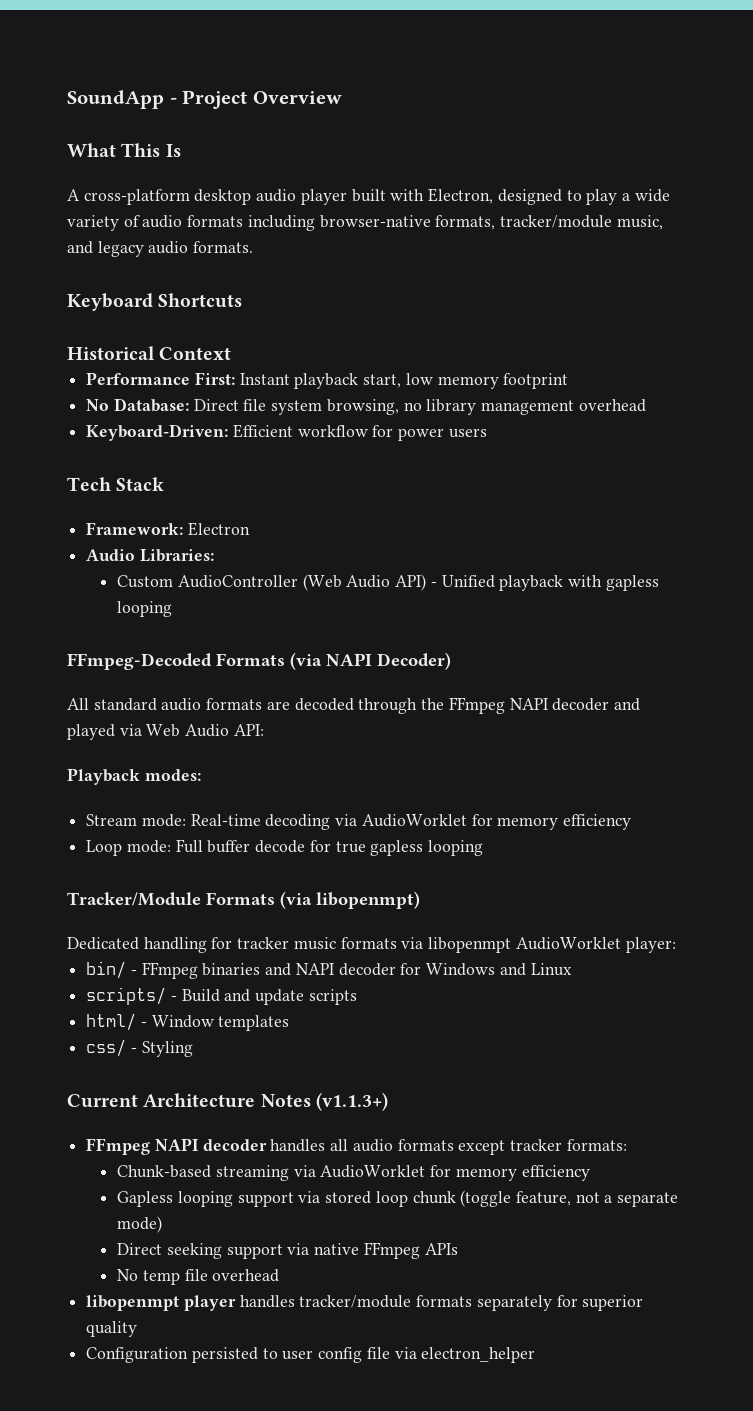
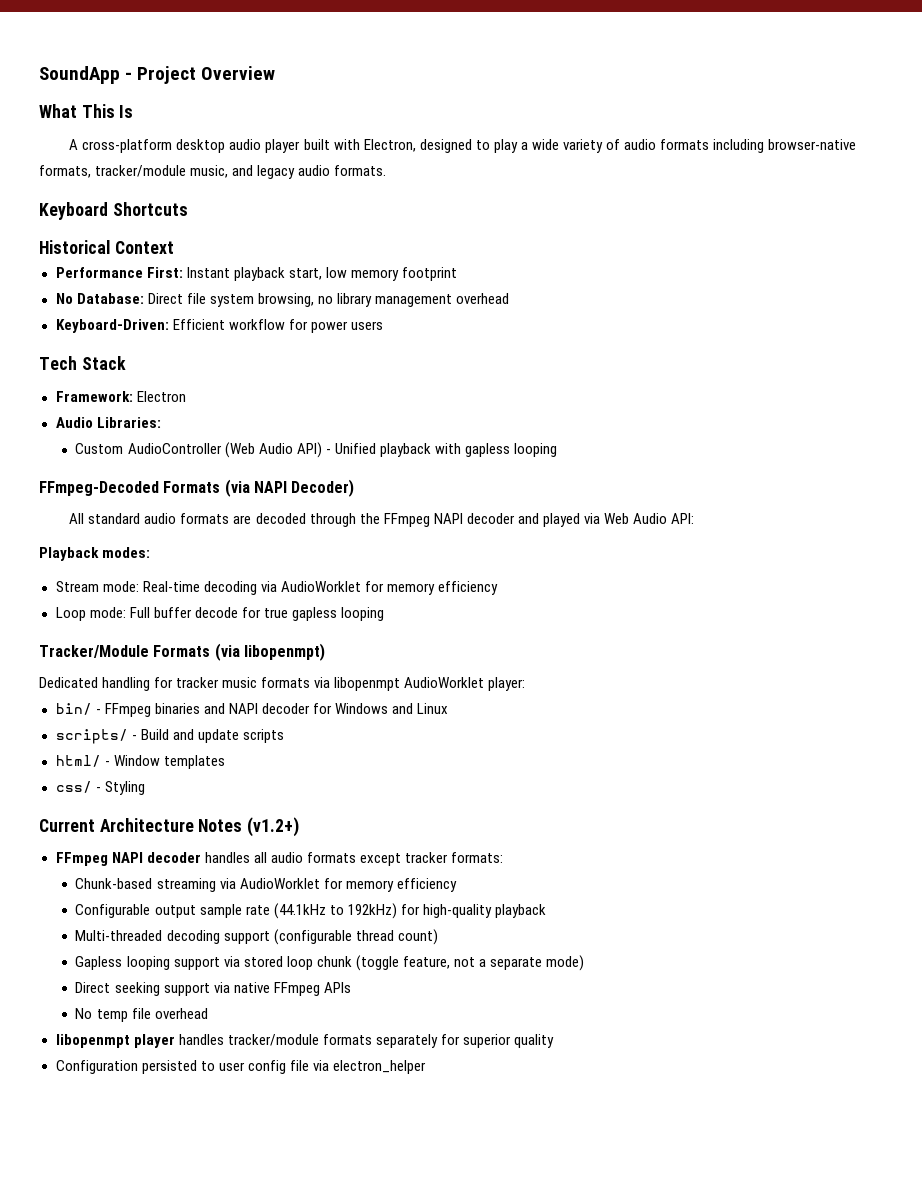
- Current Architecture Notes (v1.1.3+)
+ Current Architecture Notes (v1.2+)
+ Configurable output sample rate (44.1kHz to 192kHz) for high-quality playback
+ Multi-threaded decoding support (configurable thread count)

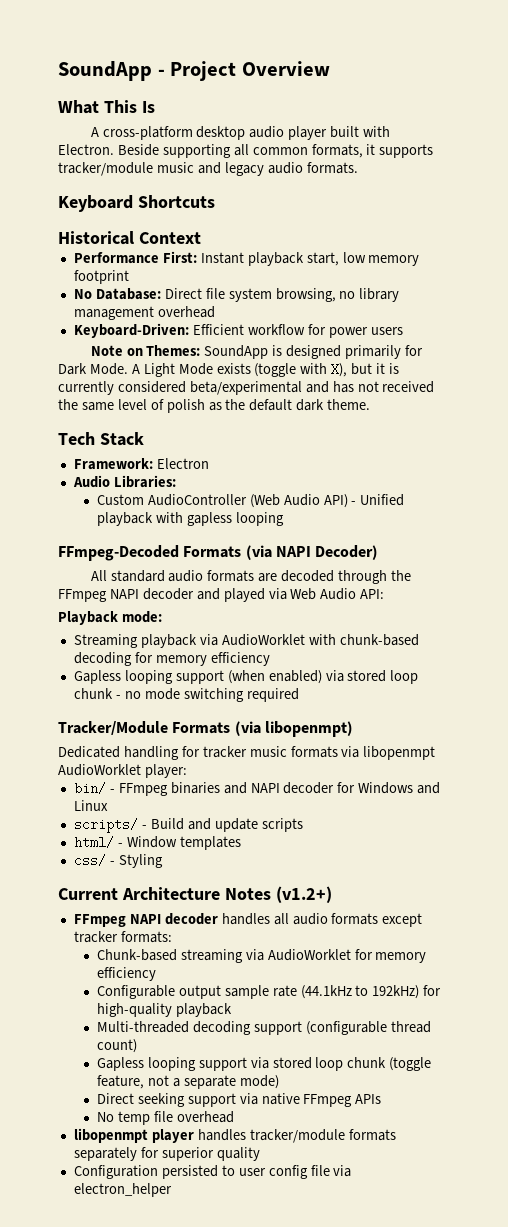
- A cross-platform desktop audio player built with Electron, designed to play a wide variety of audio formats including browser-native formats, tracker/module music, and legacy audio formats.
+ A cross-platform desktop audio player built with Electron. Beside supporting all common formats, it supports tracker/module music and legacy audio formats.
+ Note on Themes: SoundApp is designed primarily for Dark Mode. A Light Mode exists (toggle with X), but it is currently considered beta/experimental and has not received the same level of polish as the default dark theme.
- Playback modes:
- Stream mode: Real-time decoding via AudioWorklet for memory efficiency
- Loop mode: Full buffer decode for true gapless looping
+ Playback mode:
+ Streaming playback via AudioWorklet with chunk-based decoding for memory efficiency
+ Gapless looping support (when enabled) via stored loop chunk - no mode switching required

